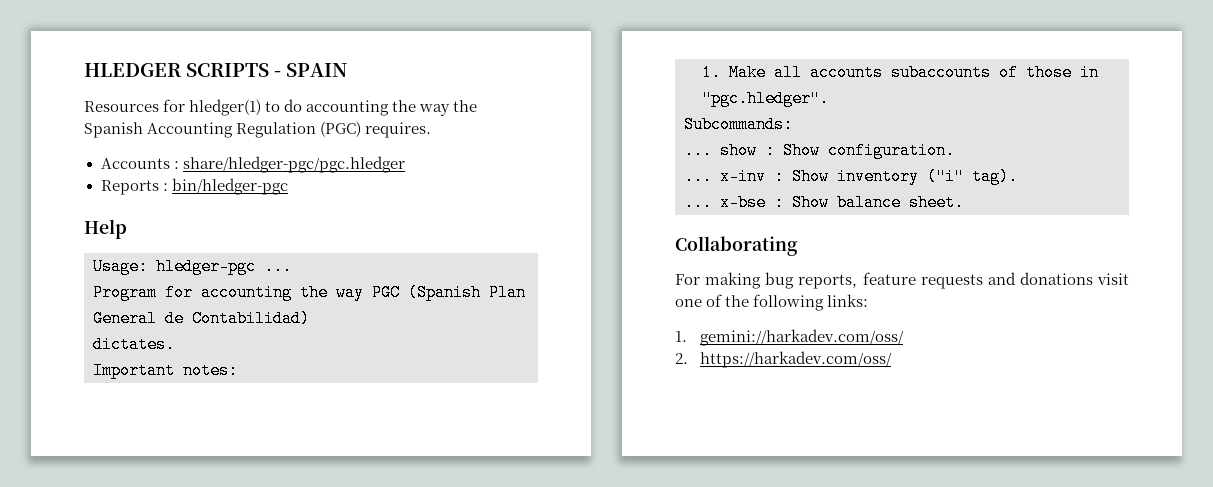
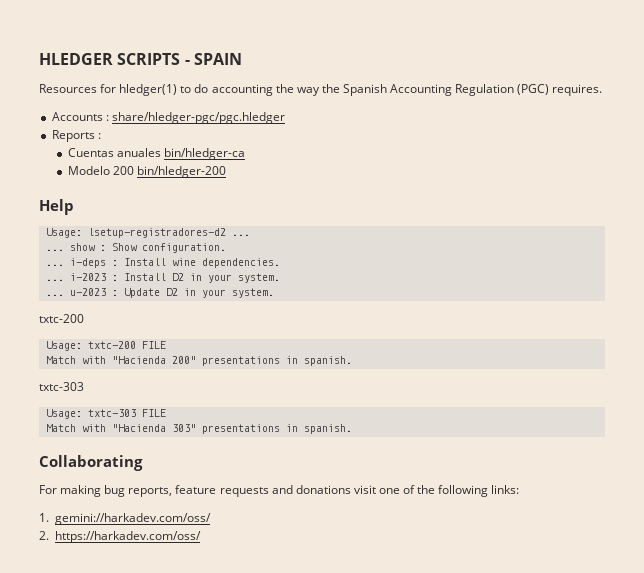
- Reports : bin/hledger-pgc
+ Reports :
+ Cuentas anuales bin/hledger-ca
+ Modelo 200 bin/hledger-200
- Usage: hledger-pgc ...
- Program for accounting the way PGC (Spanish Plan General de Contabilidad)
- dictates.
- Important notes:
- 1. Make all accounts subaccounts of those in "pgc.hledger".
- Subcommands:
+ Usage: lsetup-registradores-d2 ...
- ... x-inv : Show inventory ("i" tag).
- ... x-bse : Show balance sheet.
+ ... i-deps : Install wine dependencies.
+ ... i-2023 : Install D2 in your system.
+ ... u-2023 : Update D2 in your system.
+ txtc-200
+ Usage: txtc-200 FILE
+ Match with "Hacienda 200" presentations in spanish.
+ txtc-303
+ Usage: txtc-303 FILE
+ Match with "Hacienda 303" presentations in spanish.

